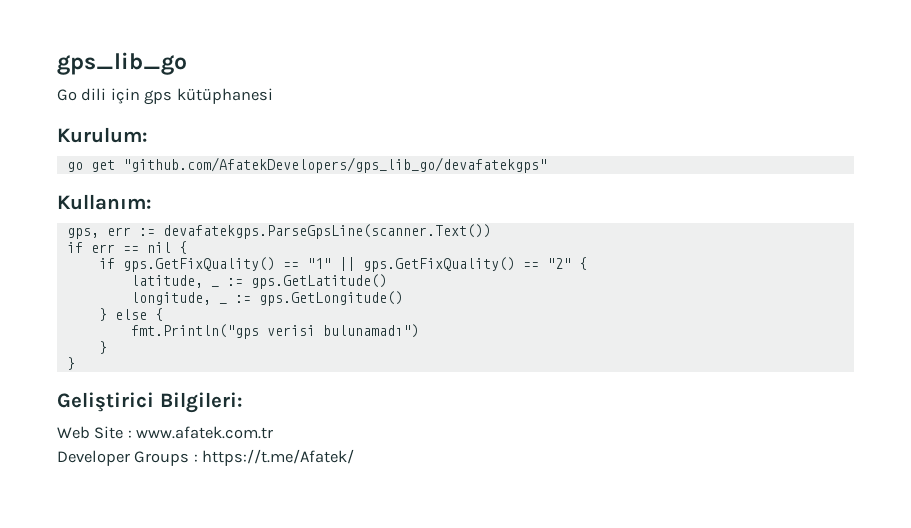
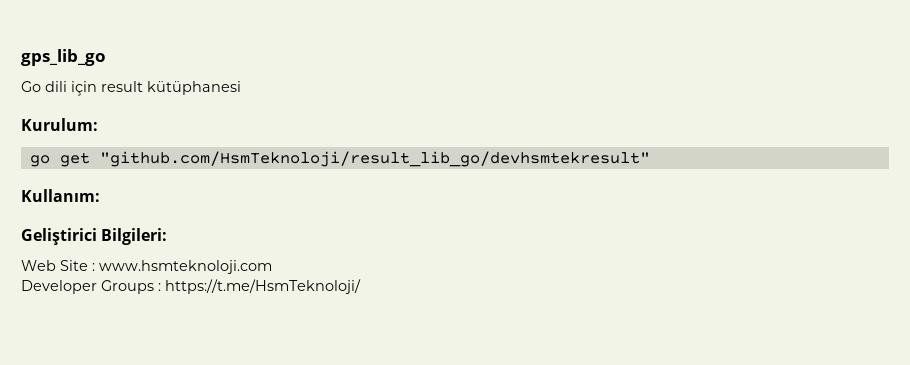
- Go dili için gps kütüphanesi
+ Go dili için result kütüphanesi
- go get "github.com/AfatekDevelopers/gps_lib_go/devafatekgps"
+ go get "github.com/HsmTeknoloji/result_lib_go/devhsmtekresult"
- gps, err := devafatekgps.ParseGpsLine(scanner.Text())
- if err == nil {
- if gps.GetFixQuality() == "1" || gps.GetFixQuality() == "2" {
- latitude, _ := gps.GetLatitude()
- longitude, _ := gps.GetLongitude()
- } else {
- fmt.Println("gps verisi bulunamadı")
- }
- }
- Web Site : www.afatek.com.tr
+ Web Site : www.hsmteknoloji.com
- Developer Groups : https://t.me/Afatek/
+ Developer Groups : https://t.me/HsmTeknoloji/

